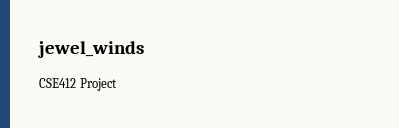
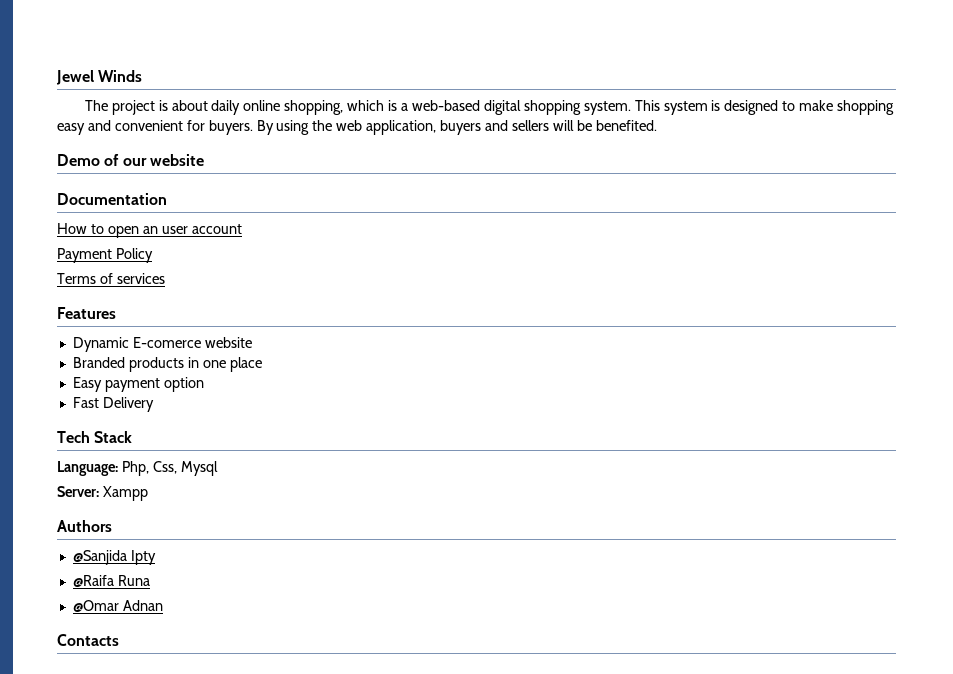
- jewel_winds
- CSE412 Project
+ Jewel Winds
+ The project is about daily online shopping, which is a web-based digital shopping system. This system is designed to make shopping easy and convenient for buyers. By using the web application, buyers and sellers will be benefited.
+ Demo of our website
+ Documentation
+ How to open an user account
+ Payment Policy
+ Terms of services
+ Features
+ Dynamic E-comerce website
+ Branded products in one place
+ Easy payment option
+ Fast Delivery
+ Tech Stack
+ Language: Php, Css, Mysql
+ Server: Xampp
+ Authors
+ @Sanjida Ipty
+ @Raifa Runa
+ @Omar Adnan
+ Contacts

